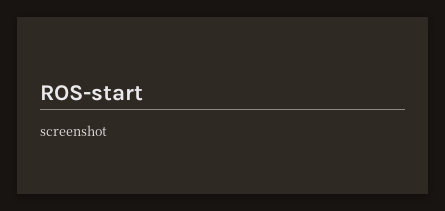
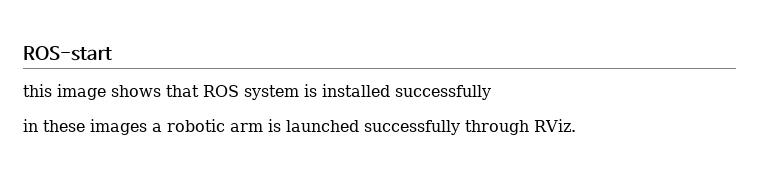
- screenshot
+ this image shows that ROS system is installed successfully
+ in these images a robotic arm is launched successfully through RViz.

